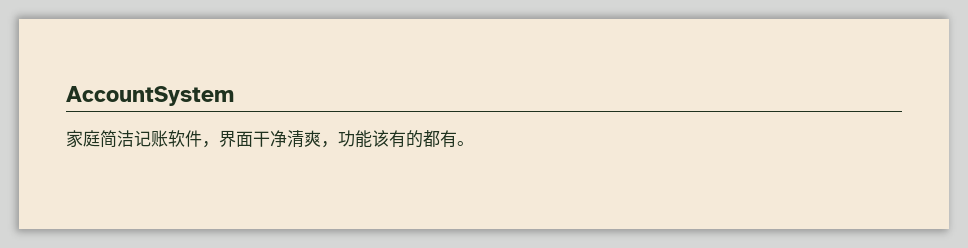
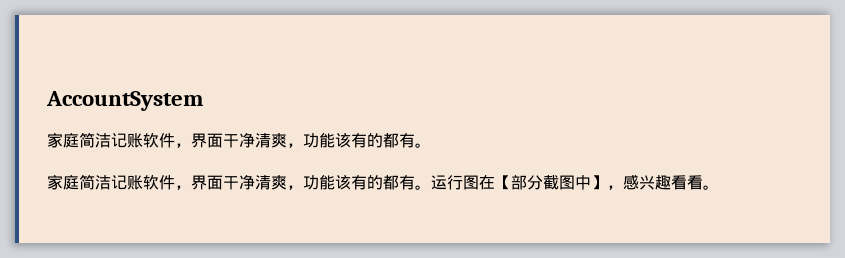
+ 家庭简洁记账软件，界面干净清爽，功能该有的都有。运行图在【部分截图中】，感兴趣看看。

